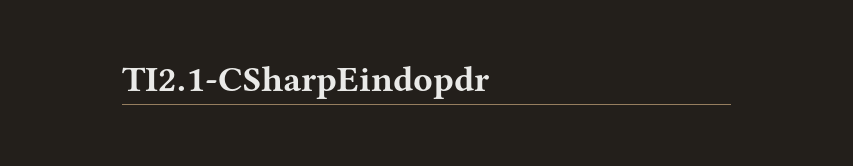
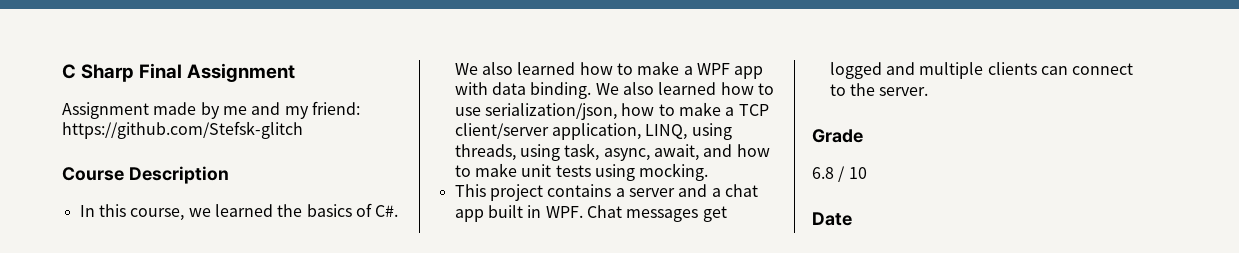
- TI2.1-CSharpEindopdr
+ C Sharp Final Assignment
+ Assignment made by me and my friend: https://github.com/Stefsk-glitch
+ Course Description
+ In this course, we learned the basics of C#. We also learned how to make a WPF app with data binding. We also learned how to use serialization/json, how to make a TCP client/server application, LINQ, using threads, using task, async, await, and how to make unit tests using mocking.
+ This project contains a server and a chat app built in WPF. Chat messages get logged and multiple clients can connect to the server.
+ Grade
+ 6.8 / 10
+ Date

